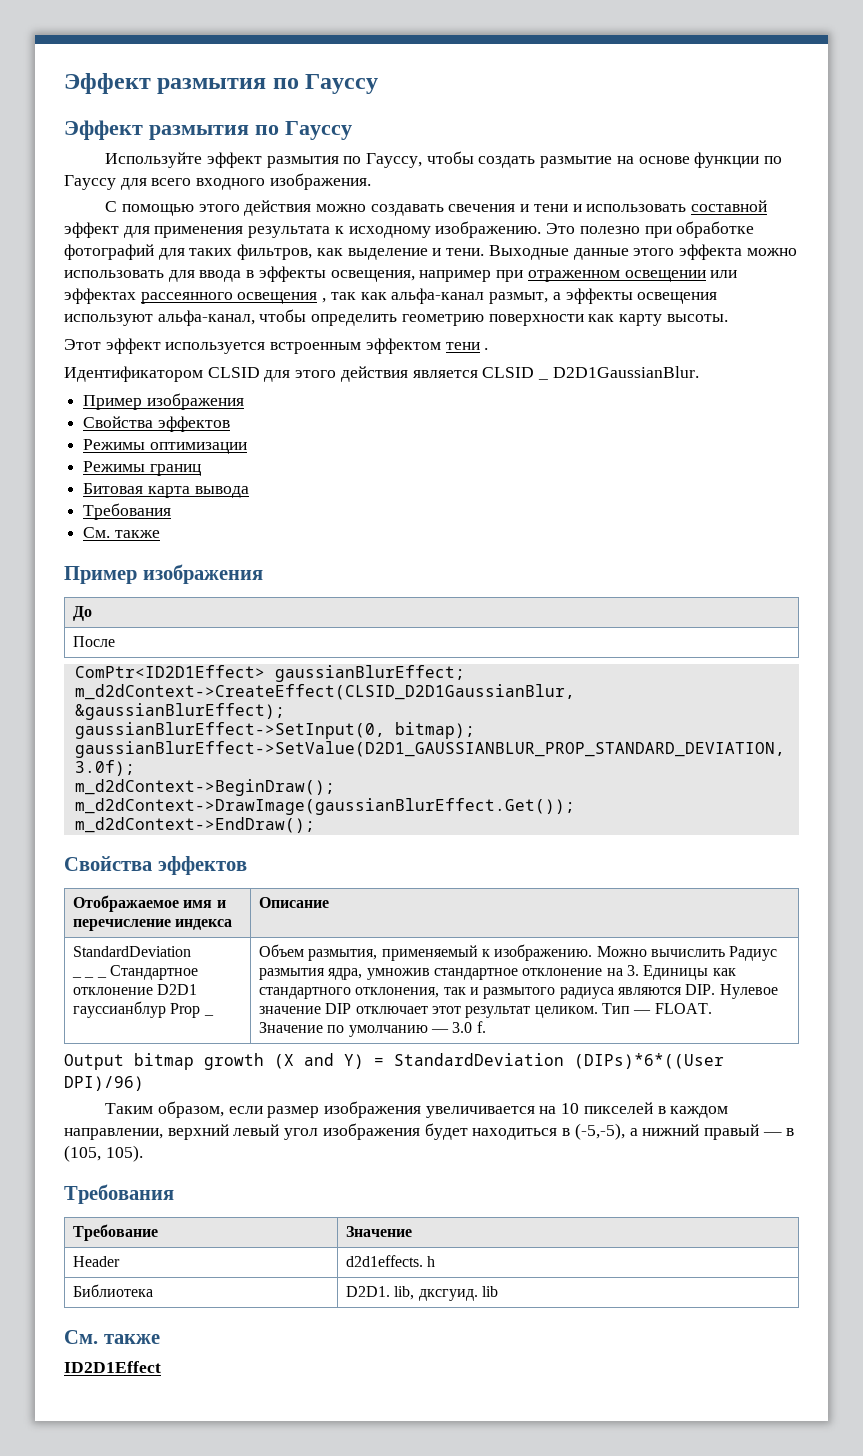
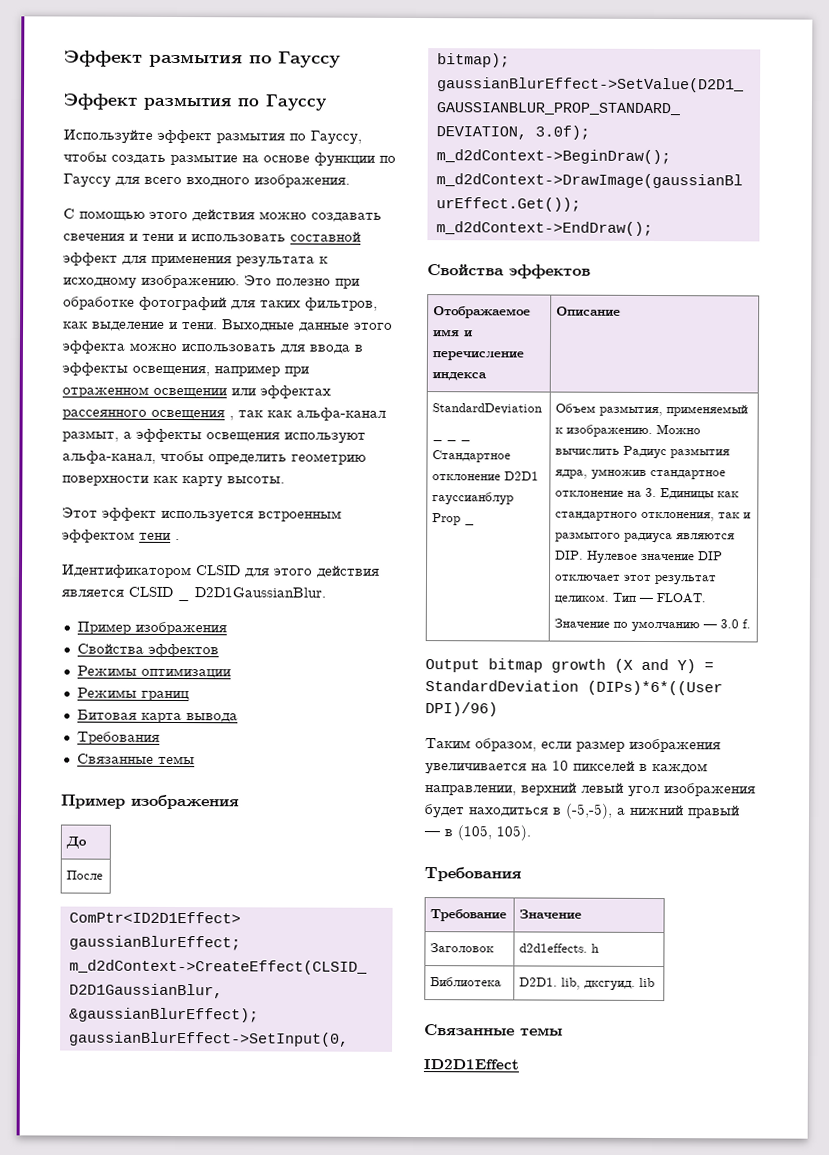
  Битовая карта вывода
  Требования
- См. также
+ Связанные темы
- Header | d2d1effects. h
+ Заголовок | d2d1effects. h
  Библиотека | D2D1. lib, дксгуид. lib
- См. также
+ Связанные темы

